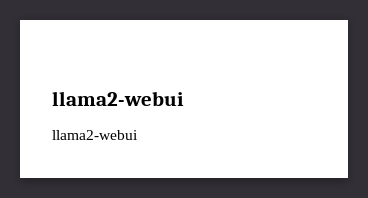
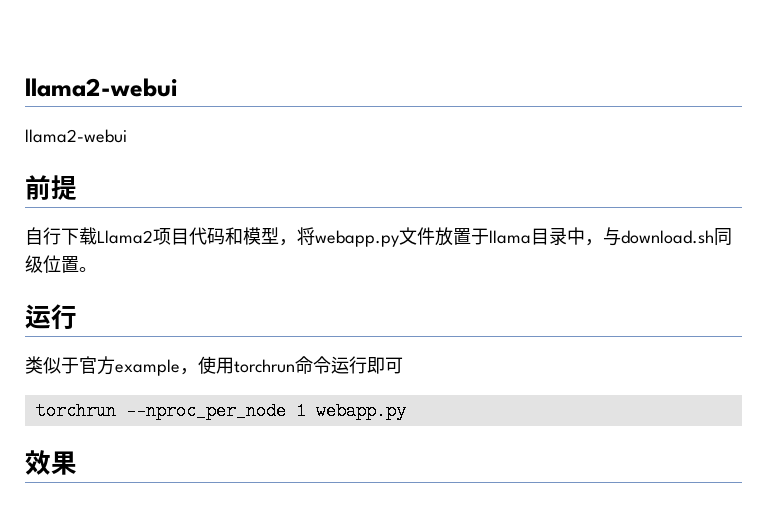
+ 前提
+ 自行下载Llama2项目代码和模型，将webapp.py文件放置于llama目录中，与download.sh同级位置。
+ 运行
+ 类似于官方example，使用torchrun命令运行即可
+ torchrun --nproc_per_node 1 webapp.py
+ 效果

